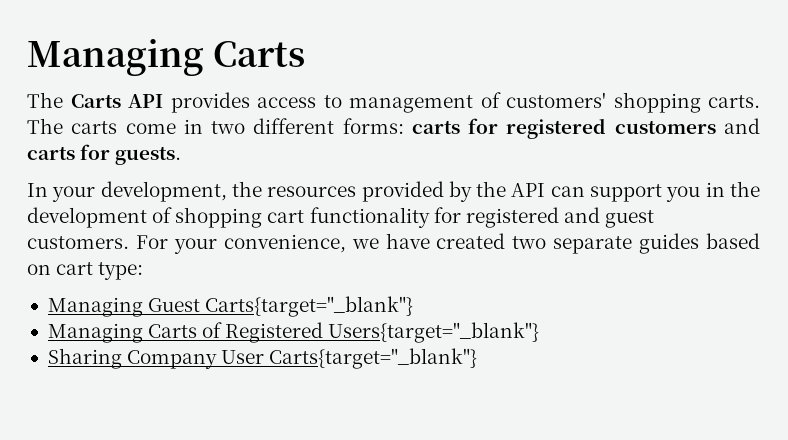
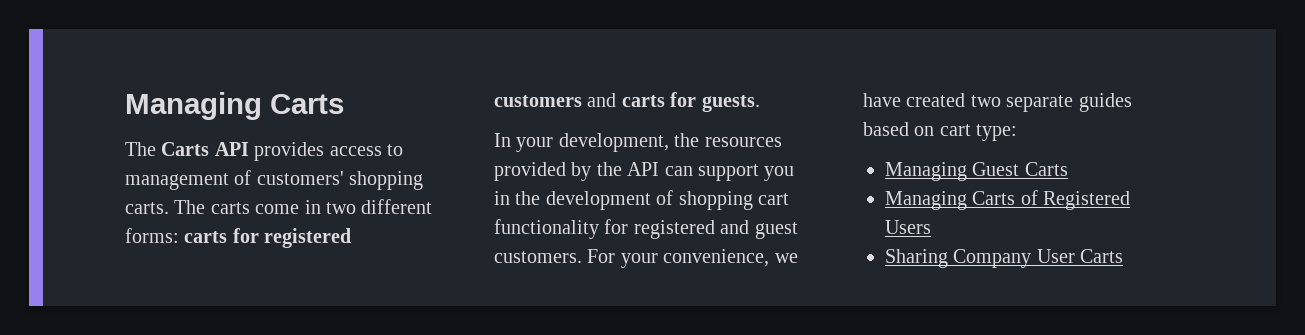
- Managing Guest Carts{target="_blank"}
+ Managing Guest Carts
- Managing Carts of Registered Users{target="_blank"}
+ Managing Carts of Registered Users
- Sharing Company User Carts{target="_blank"}
+ Sharing Company User Carts

